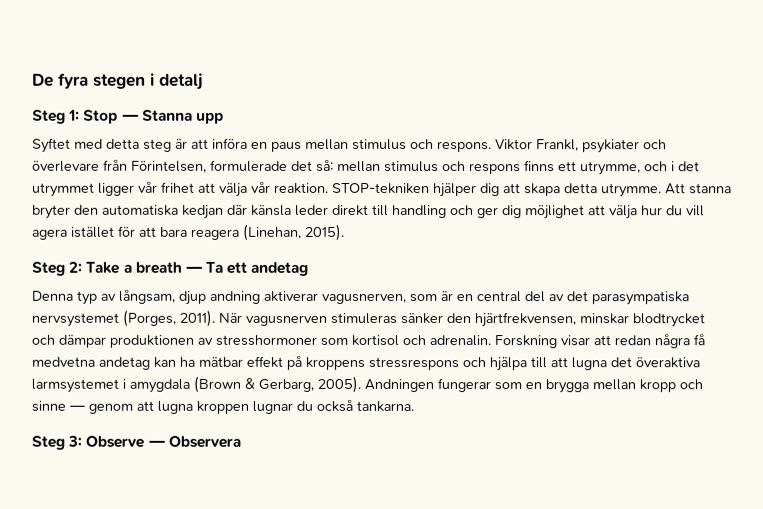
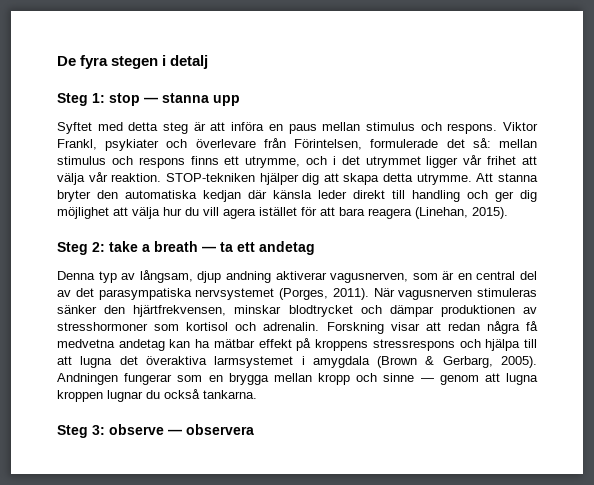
- Steg 1: Stop — Stanna upp
+ Steg 1: stop — stanna upp
- Steg 2: Take a breath — Ta ett andetag
+ Steg 2: take a breath — ta ett andetag
- Steg 3: Observe — Observera
+ Steg 3: observe — observera

